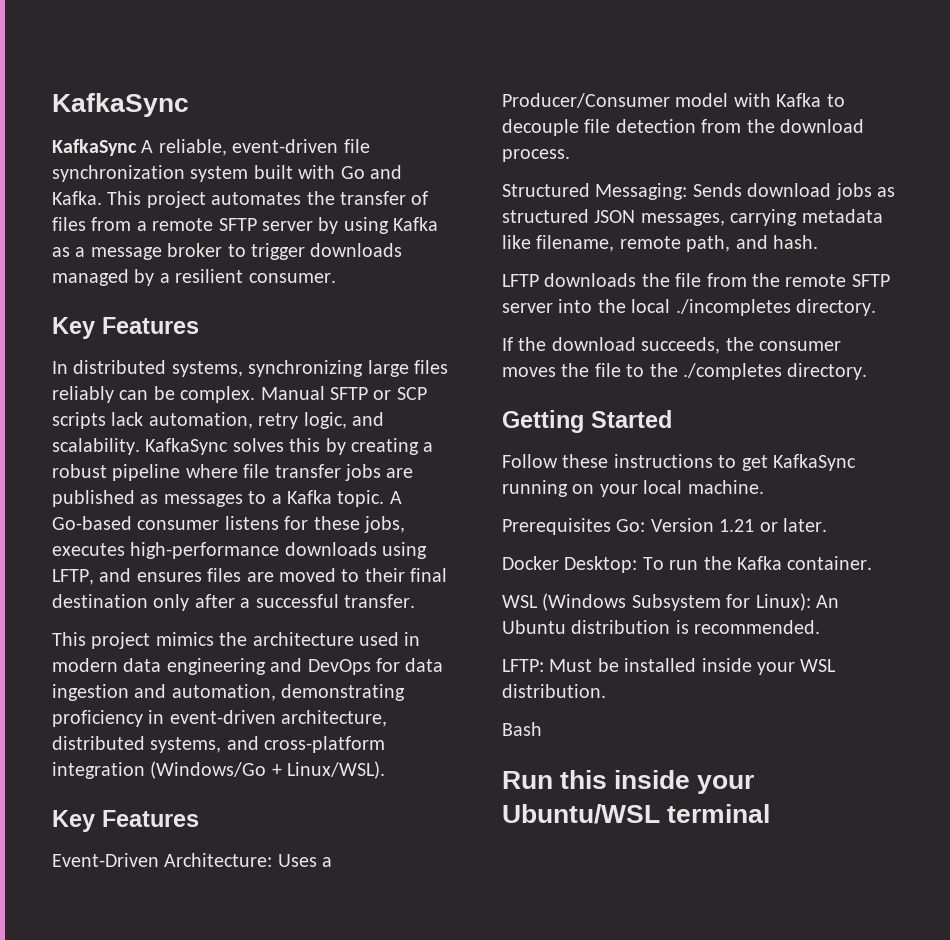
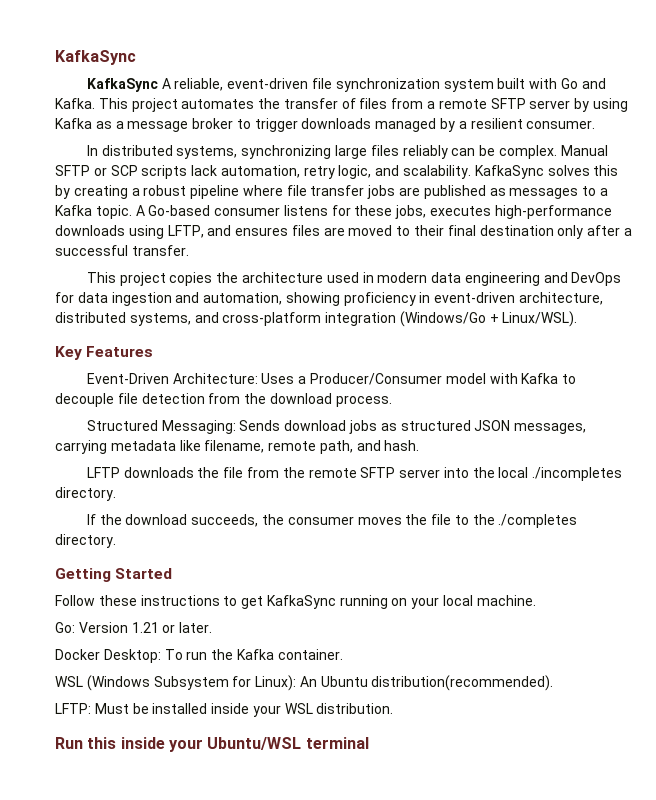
  This project automates the transfer of files from a remote SFTP server by using Kafka as a message broker to trigger downloads managed by a resilient consumer.
- Key Features
- This project mimics the architecture used in modern data engineering and DevOps for data ingestion and automation, demonstrating proficiency in event-driven architecture, distributed systems, and cross-platform integration (Windows/Go + Linux/WSL).
+ This project copies the architecture used in modern data engineering and DevOps for data ingestion and automation, showing proficiency in event-driven architecture, distributed systems, and cross-platform integration (Windows/Go + Linux/WSL).
- Prerequisites Go: Version 1.21 or later.
+ Go: Version 1.21 or later.
- WSL (Windows Subsystem for Linux): An Ubuntu distribution is recommended.
+ WSL (Windows Subsystem for Linux): An Ubuntu distribution(recommended).
- Bash

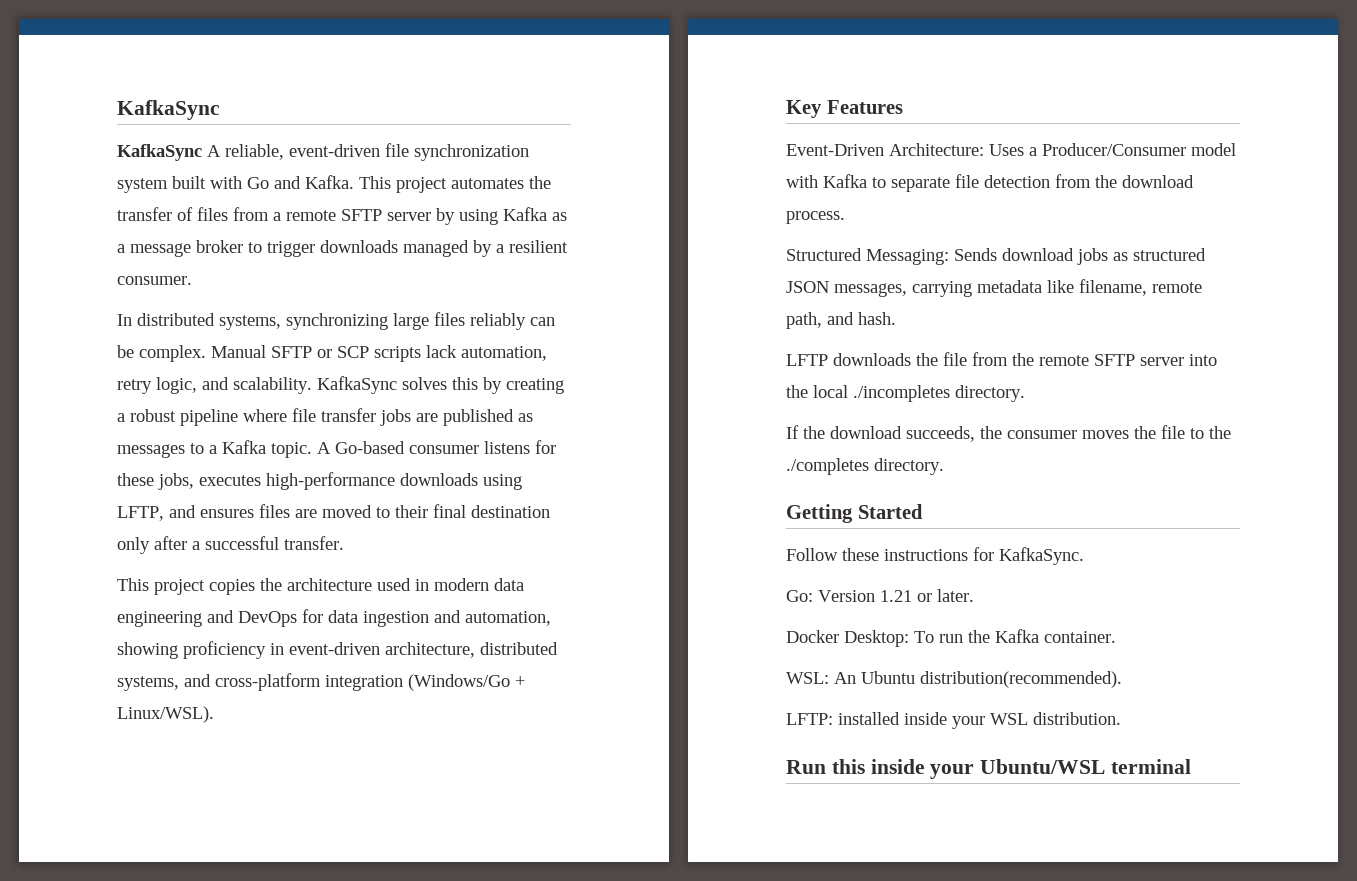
- Event-Driven Architecture: Uses a Producer/Consumer model with Kafka to decouple file detection from the download process.
+ Event-Driven Architecture: Uses a Producer/Consumer model with Kafka to separate file detection from the download process.
- Follow these instructions to get KafkaSync running on your local machine.
+ Follow these instructions for KafkaSync.
- WSL (Windows Subsystem for Linux): An Ubuntu distribution(recommended).
+ WSL: An Ubuntu distribution(recommended).
- LFTP: Must be installed inside your WSL distribution.
+ LFTP: installed inside your WSL distribution.

